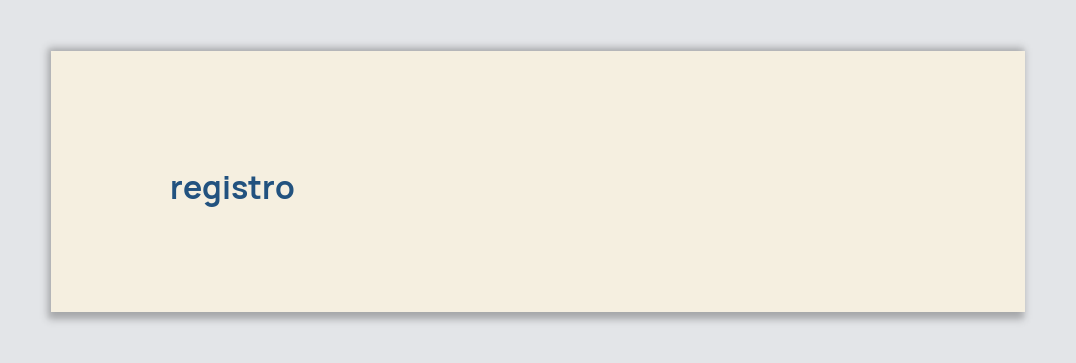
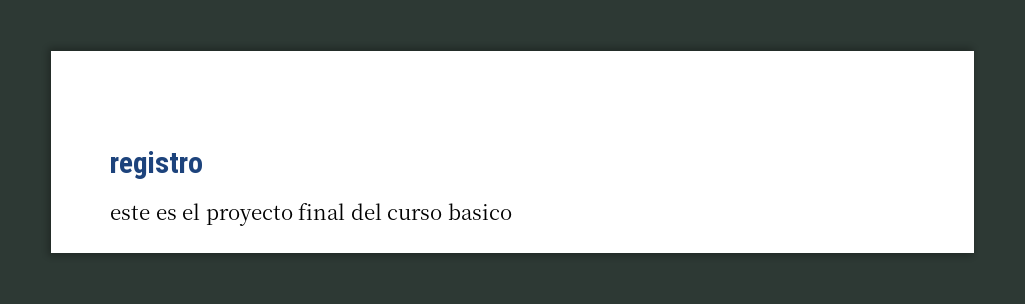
+ este es el proyecto final del curso basico

